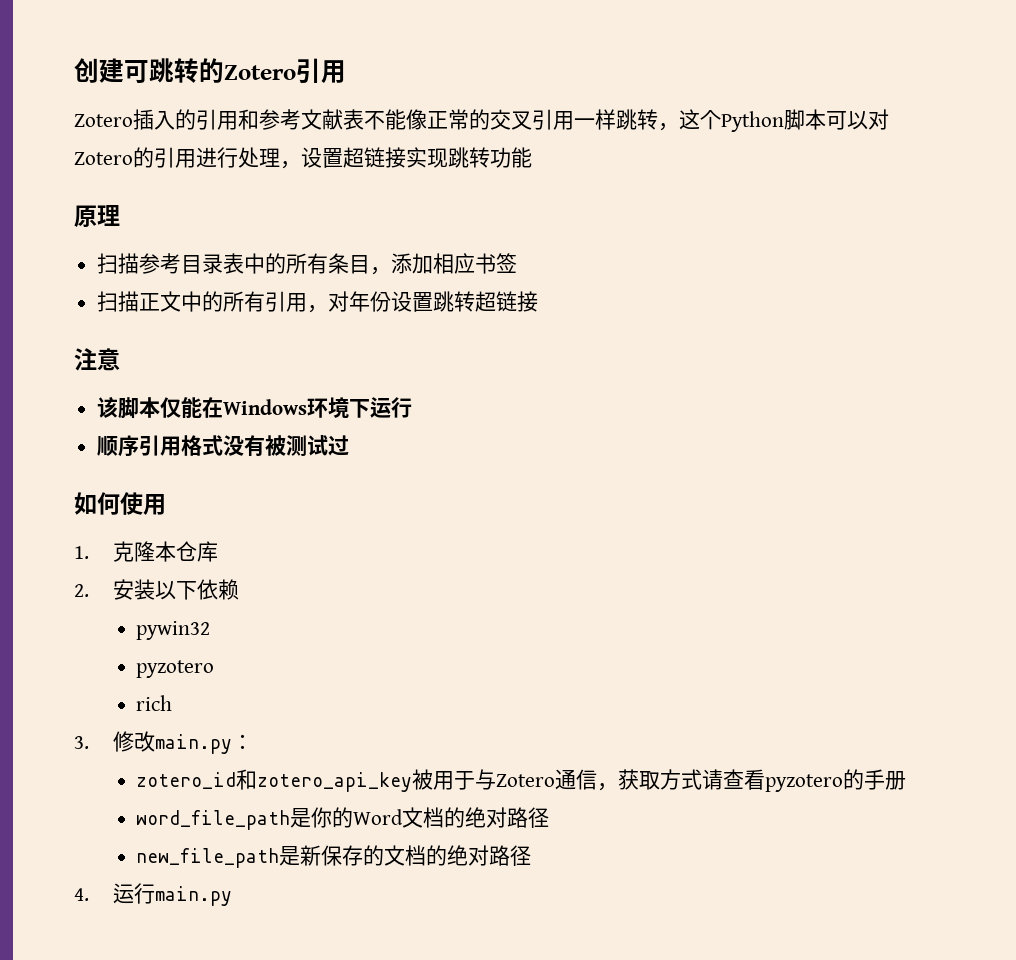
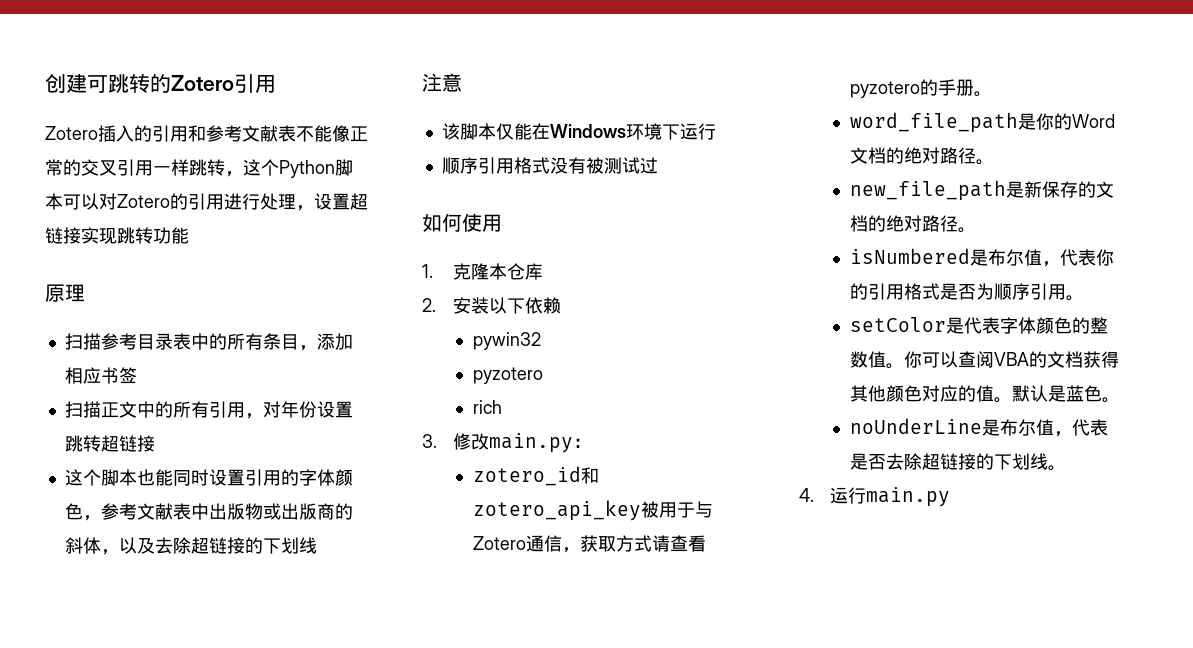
+ 这个脚本也能同时设置引用的字体颜色，参考文献表中出版物或出版商的斜体，以及去除超链接的下划线
- zotero_id和zotero_api_key被用于与Zotero通信，获取方式请查看pyzotero的手册
+ zotero_id和zotero_api_key被用于与Zotero通信，获取方式请查看pyzotero的手册。
- word_file_path是你的Word文档的绝对路径
+ word_file_path是你的Word文档的绝对路径。
- new_file_path是新保存的文档的绝对路径
+ new_file_path是新保存的文档的绝对路径。
+ isNumbered是布尔值，代表你的引用格式是否为顺序引用。
+ setColor是代表字体颜色的整数值。你可以查阅VBA的文档获得其他颜色对应的值。默认是蓝色。
+ noUnderLine是布尔值，代表是否去除超链接的下划线。

